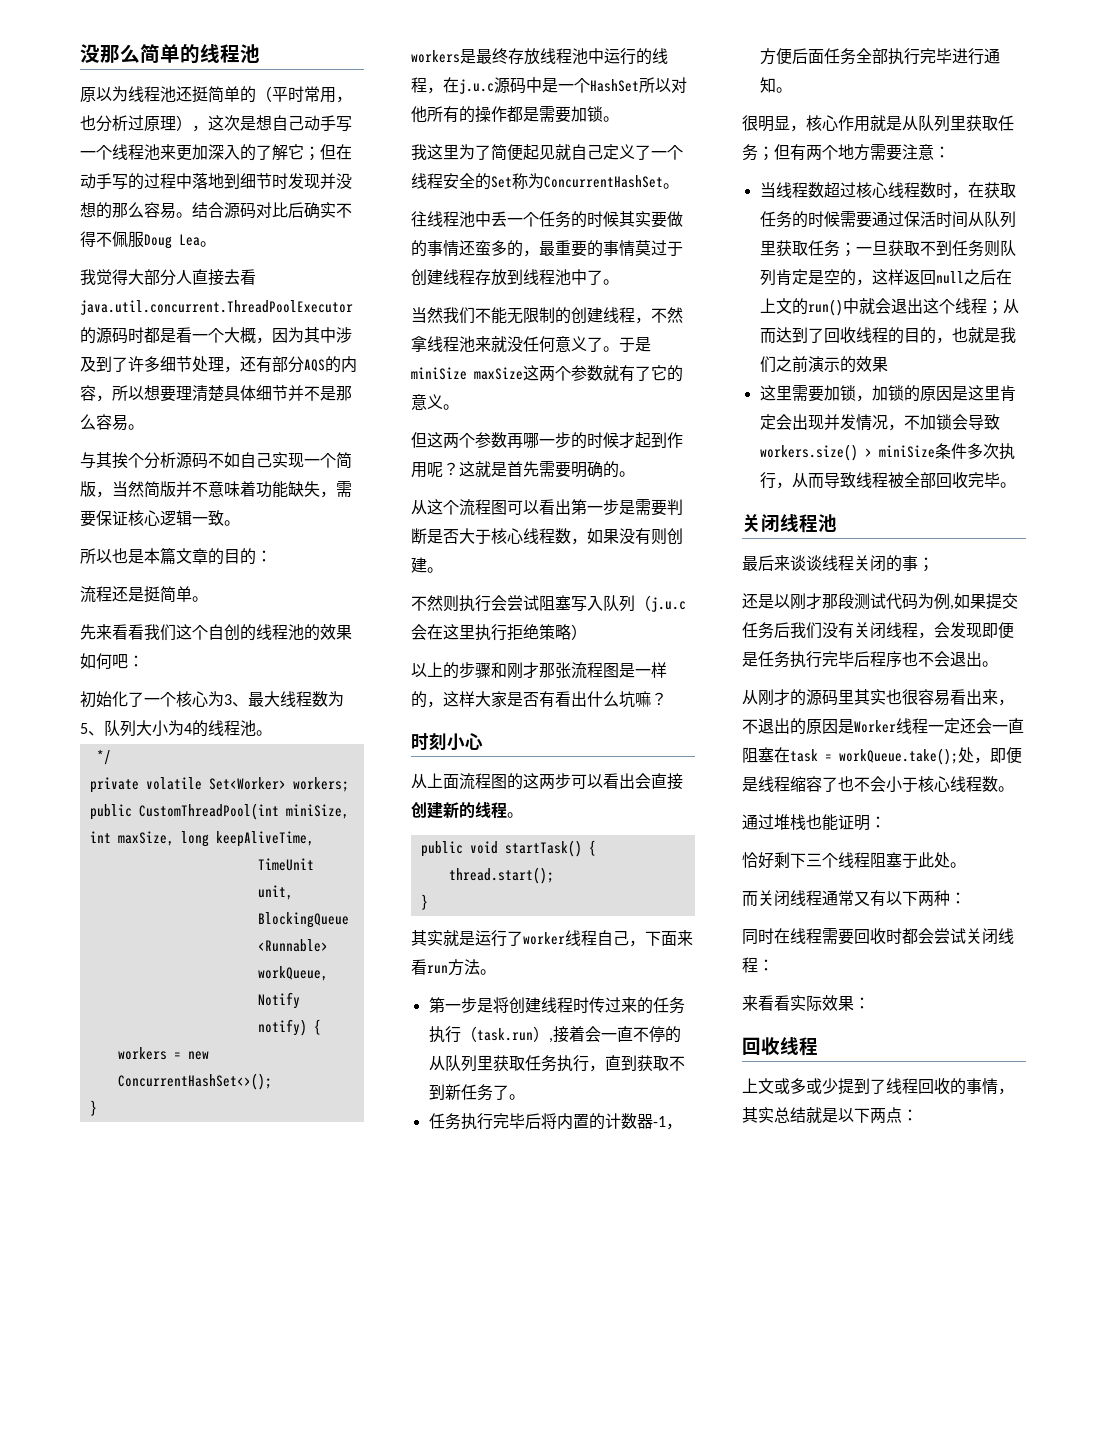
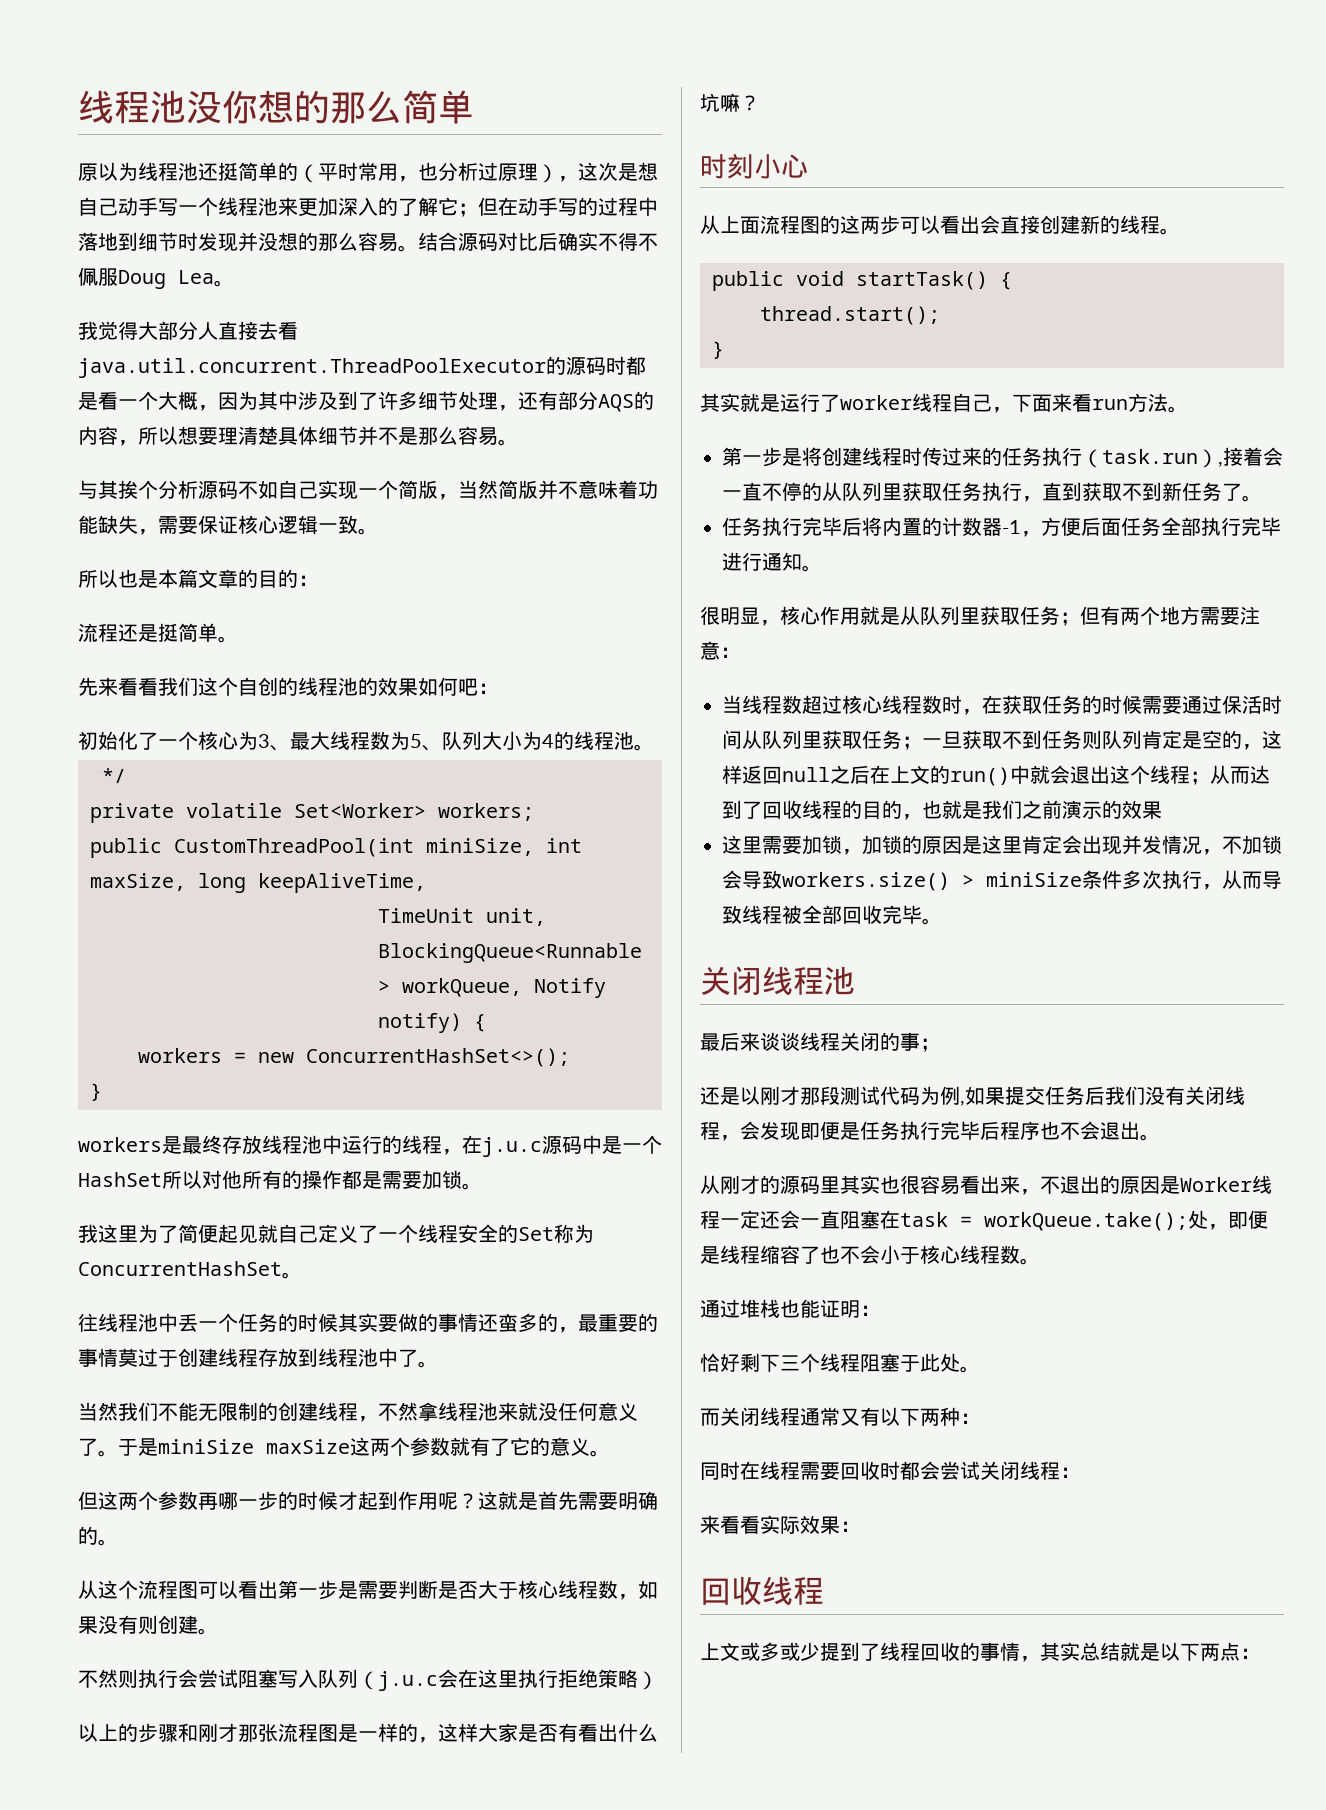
- 没那么简单的线程池
+ 线程池没你想的那么简单

